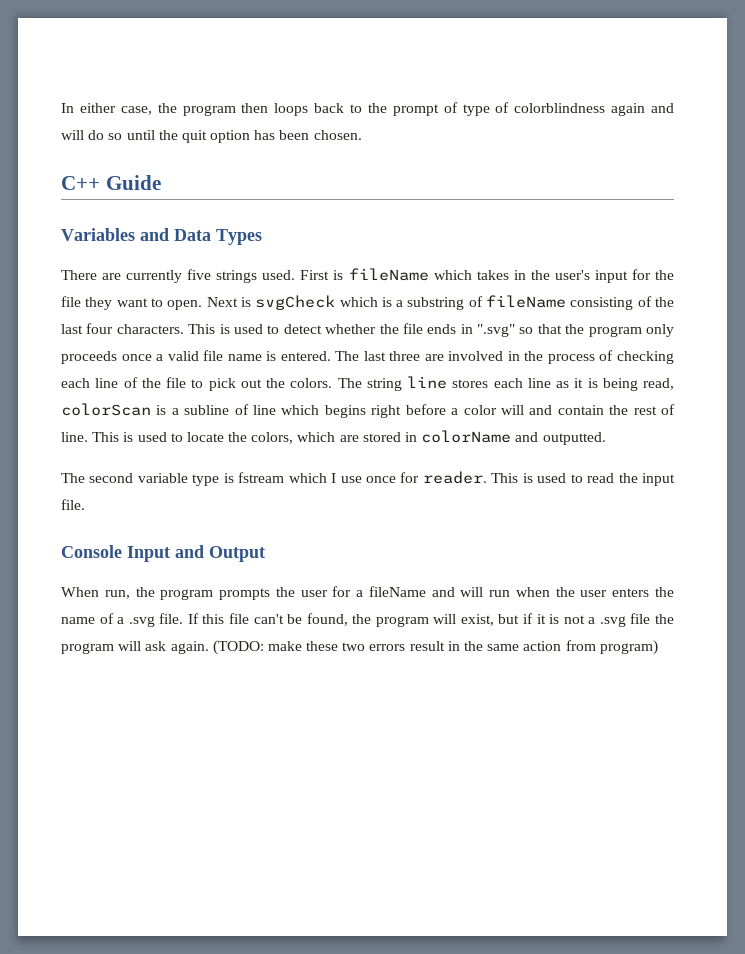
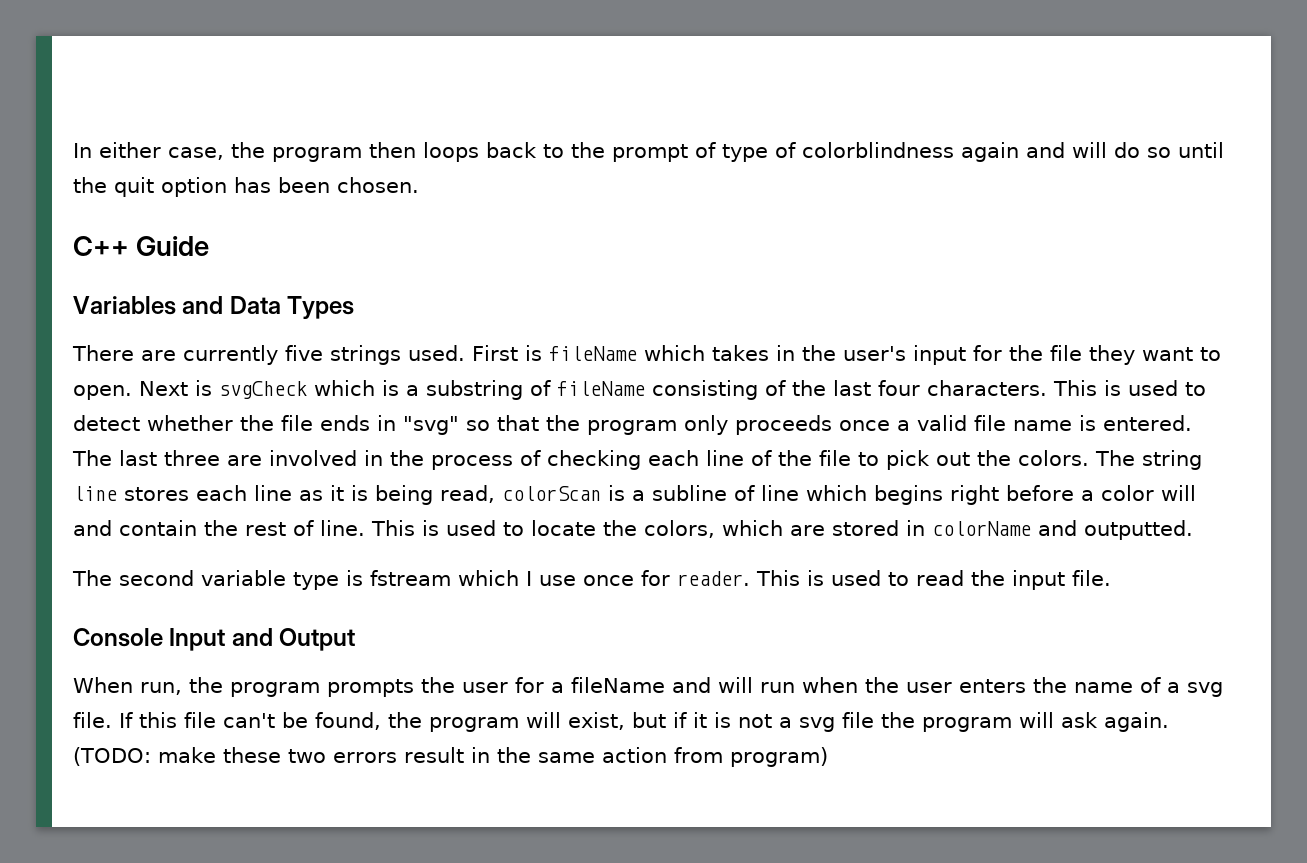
- This is used to detect whether the file ends in ".svg" so that the program only proceeds once a valid file name is entered.
+ This is used to detect whether the file ends in "svg" so that the program only proceeds once a valid file name is entered.
- When run, the program prompts the user for a fileName and will run when the user enters the name of a .svg file.
+ When run, the program prompts the user for a fileName and will run when the user enters the name of a svg file.
- If this file can't be found, the program will exist, but if it is not a .svg file the program will ask again.
+ If this file can't be found, the program will exist, but if it is not a svg file the program will ask again.

